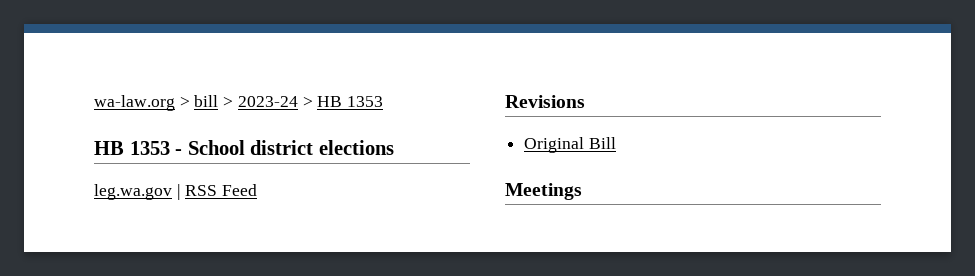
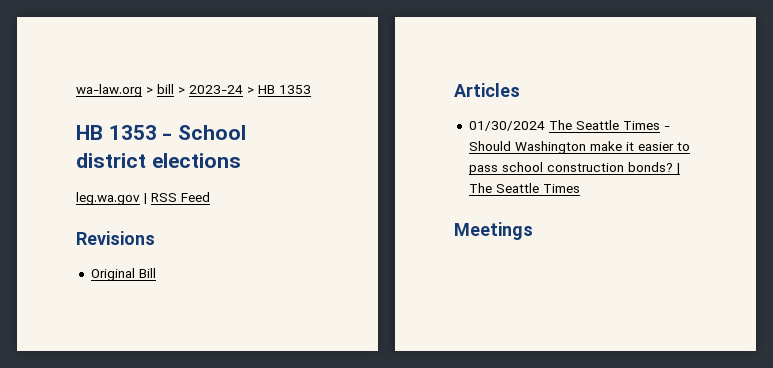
+ Articles
+ 01/30/2024 The Seattle Times - Should Washington make it easier to pass school construction bonds? | The Seattle Times

